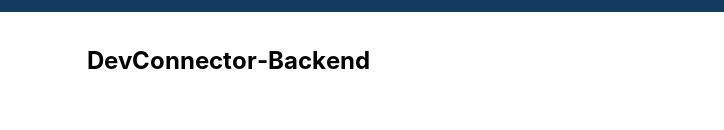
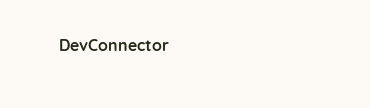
- DevConnector-Backend
+ DevConnector

